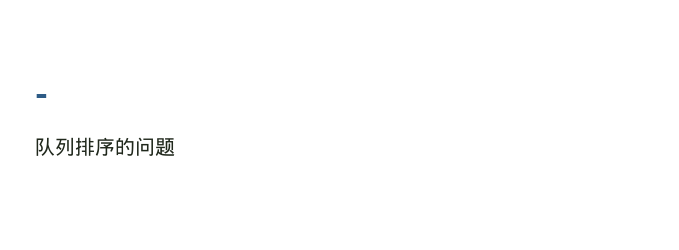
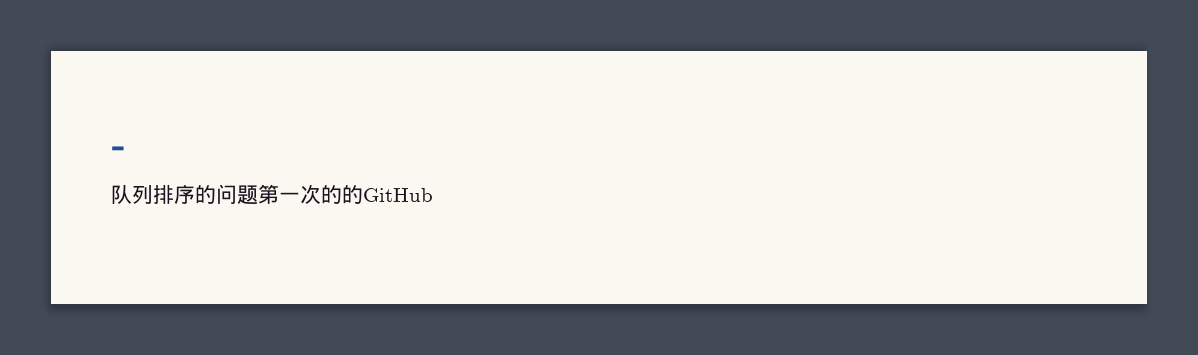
- 队列排序的问题
+ 队列排序的问题第一次的的GitHub

